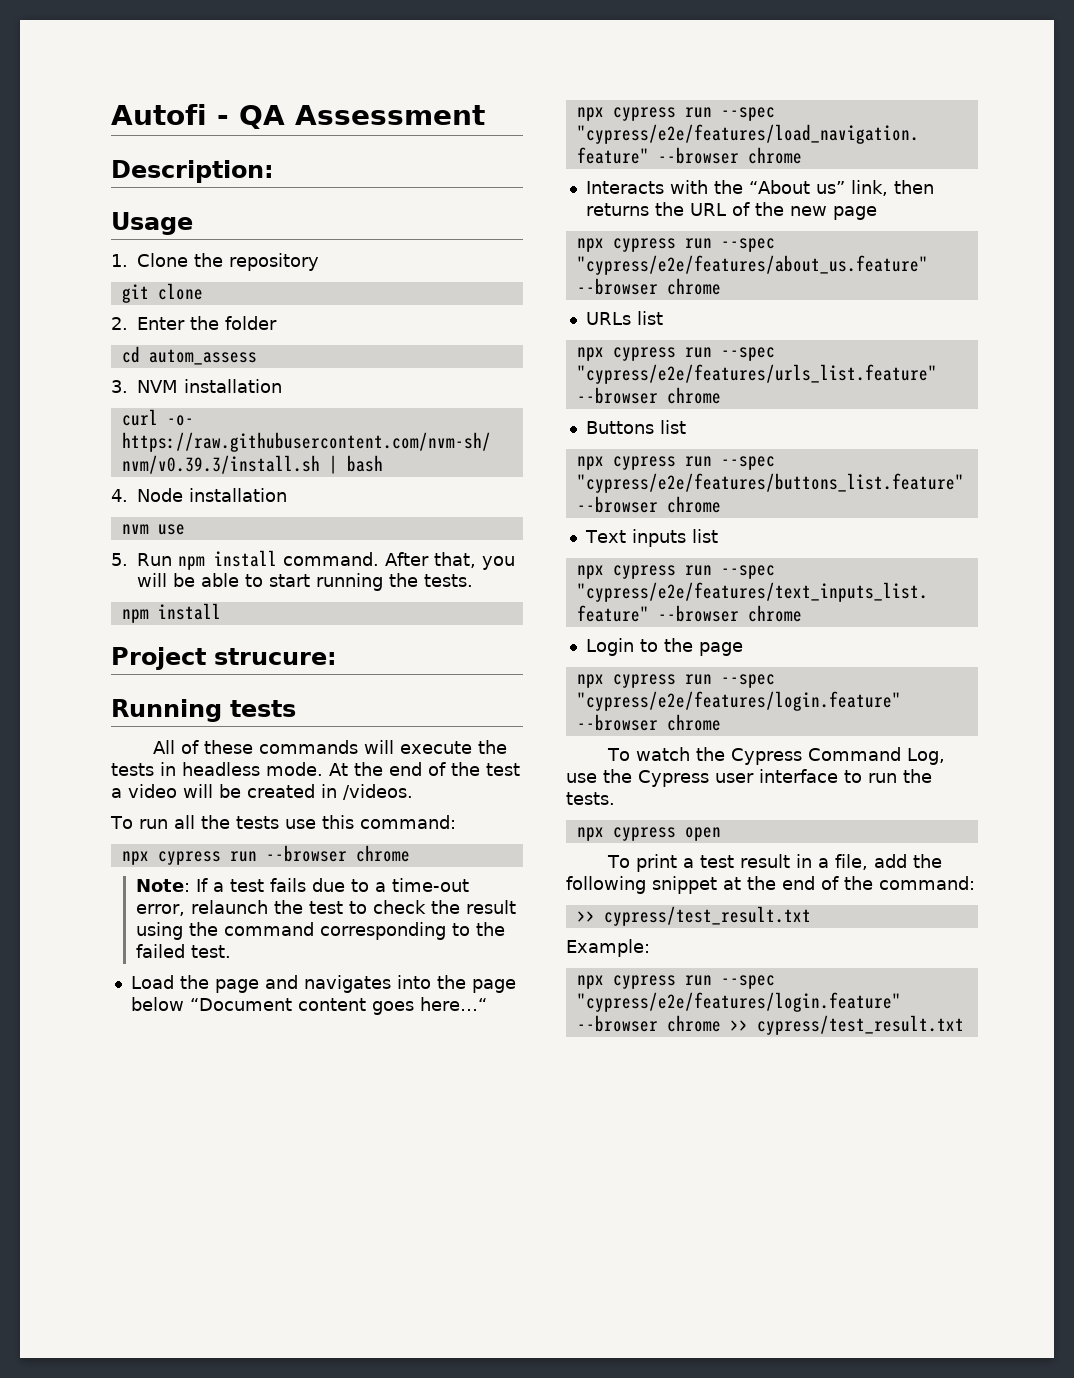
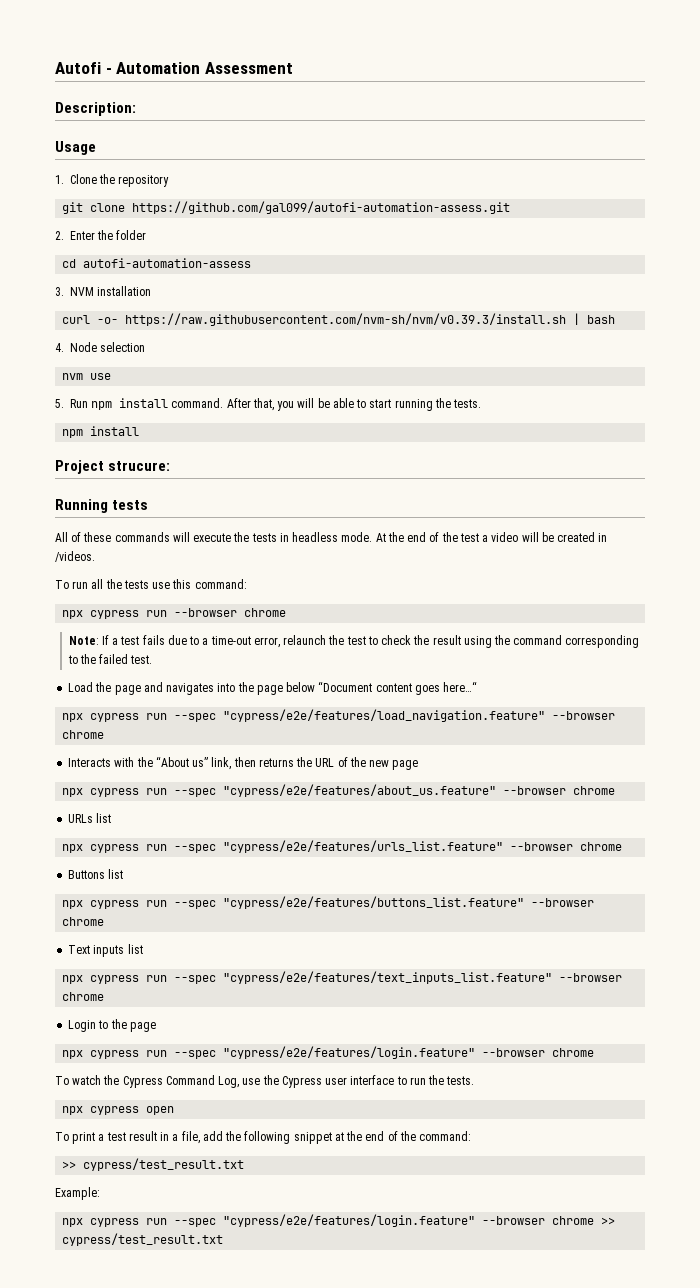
- Autofi - QA Assessment
+ Autofi - Automation Assessment
- git clone
+ git clone https://github.com/gal099/autofi-automation-assess.git
- cd autom_assess
+ cd autofi-automation-assess
- 4. Node installation
+ 4. Node selection

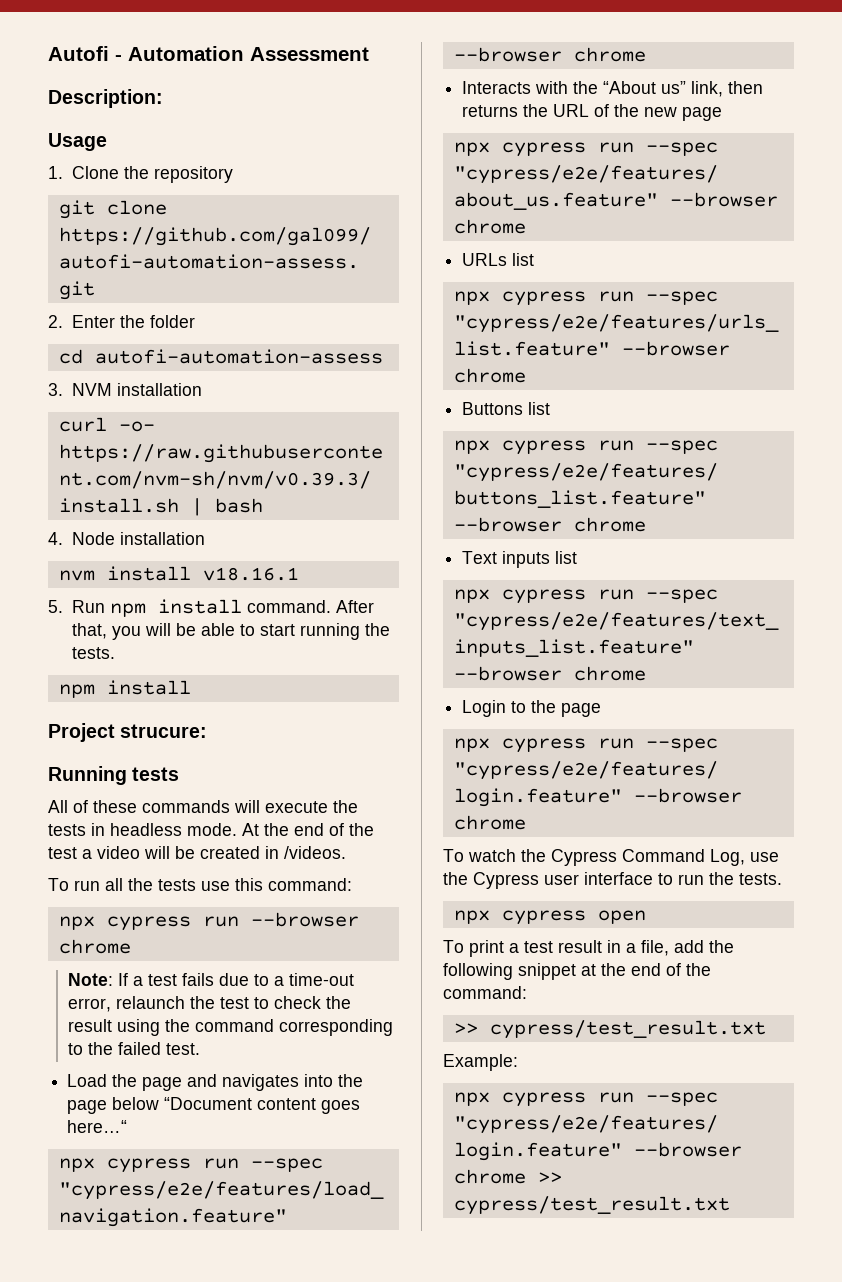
- 4. Node selection
+ 4. Node installation
- nvm use
+ nvm install v18.16.1

